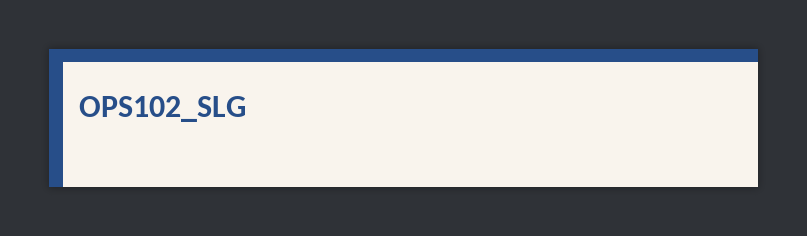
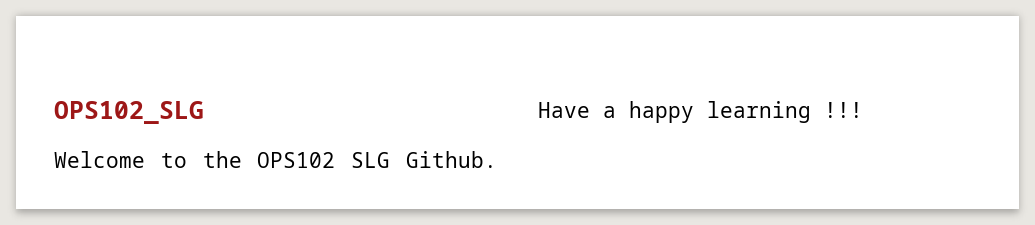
+ Welcome to the OPS102 SLG Github. Have a happy learning !!!

